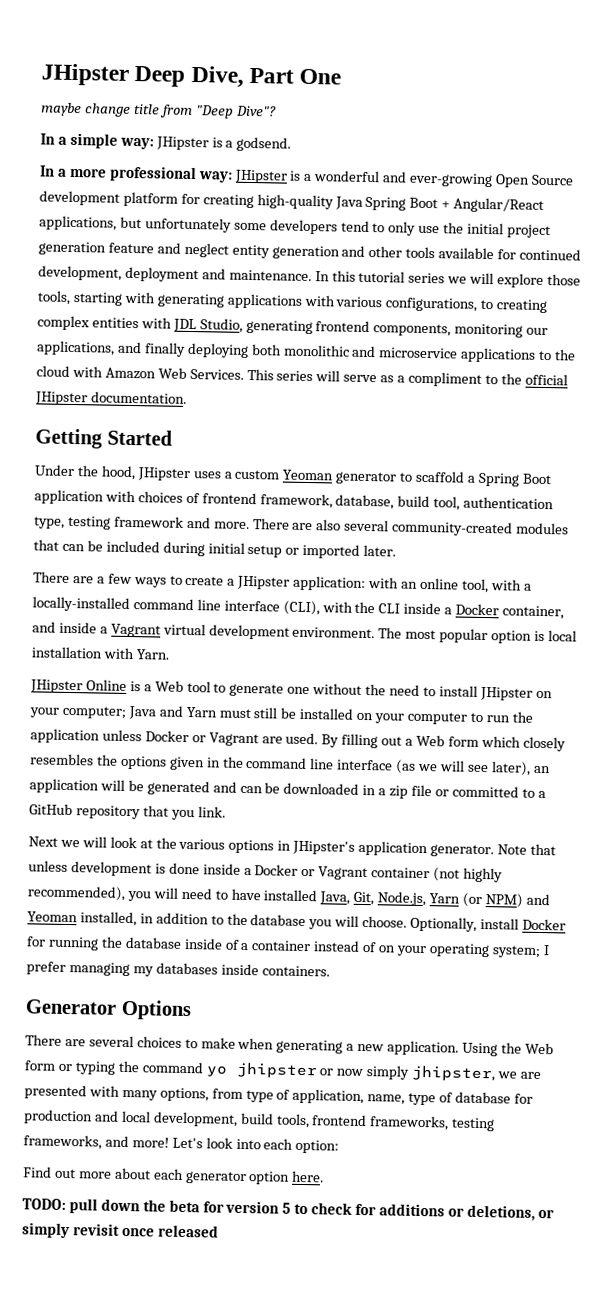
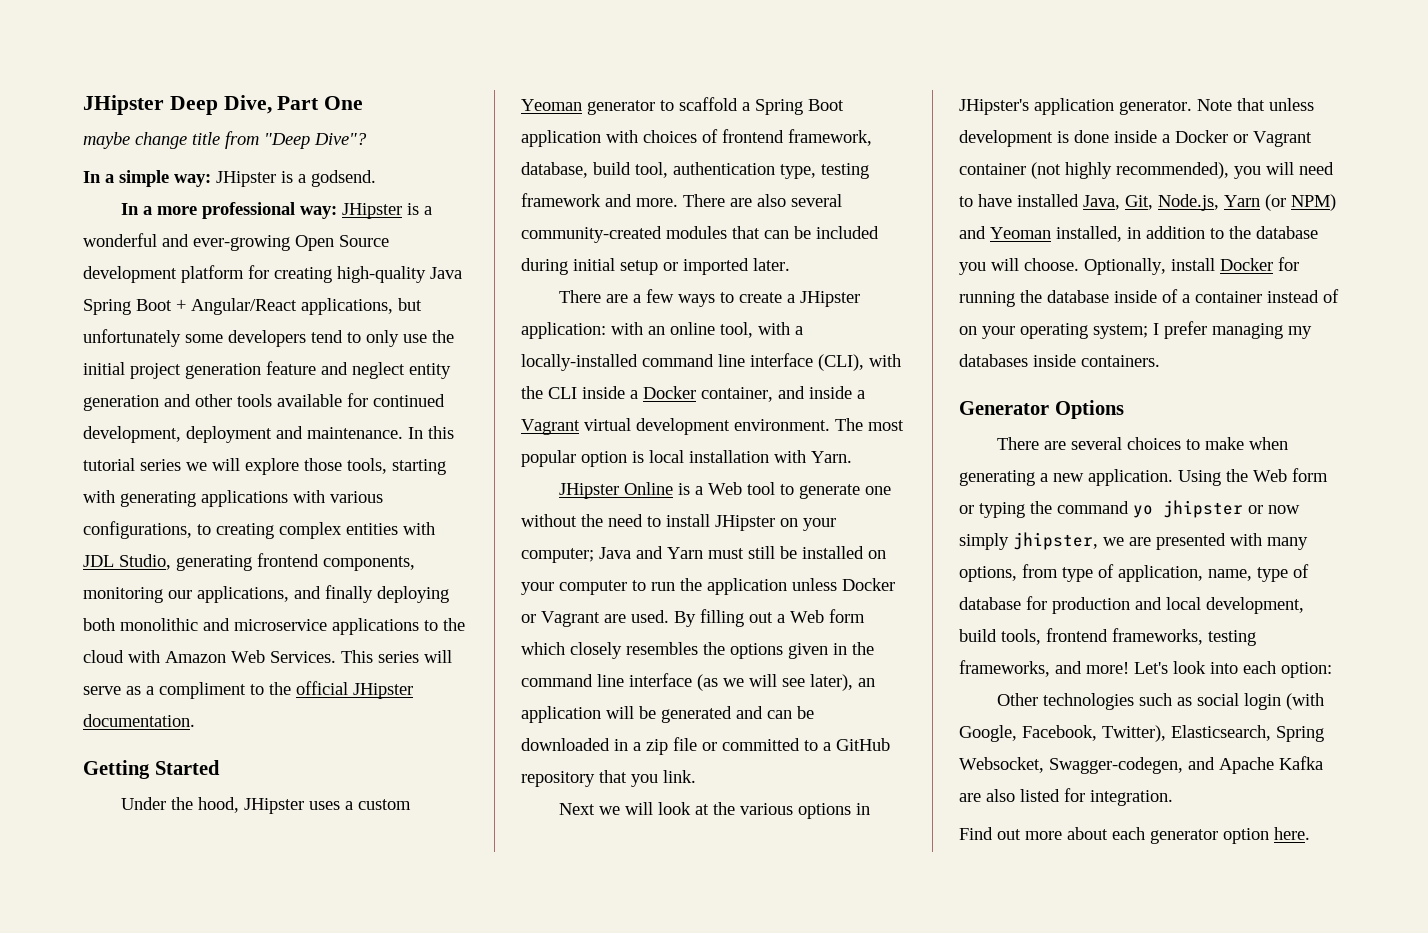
+ Other technologies such as social login (with Google, Facebook, Twitter), Elasticsearch, Spring Websocket, Swagger-codegen, and Apache Kafka are also listed for integration.
- TODO: pull down the beta for version 5 to check for additions or deletions, or simply revisit once released

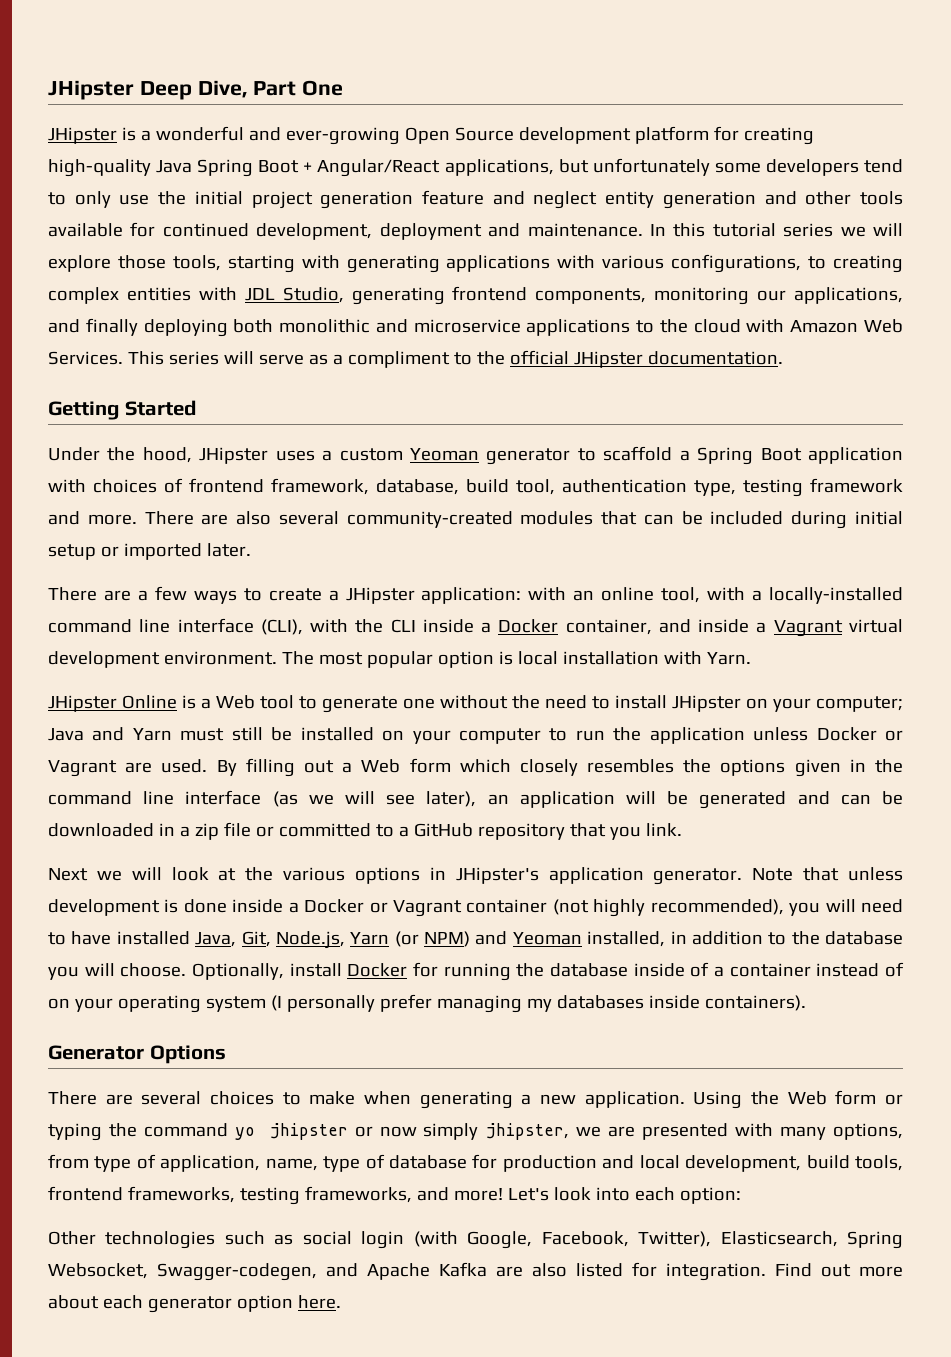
- maybe change title from "Deep Dive"?
- In a simple way: JHipster is a godsend.
- In a more professional way: JHipster is a wonderful and ever-growing Open Source development platform for creating high-quality Java Spring Boot + Angular/React applications, but unfortunately some developers tend to only use the initial project generation feature and neglect entity generation and other tools available for continued development, deployment and maintenance.
+ JHipster is a wonderful and ever-growing Open Source development platform for creating high-quality Java Spring Boot + Angular/React applications, but unfortunately some developers tend to only use the initial project generation feature and neglect entity generation and other tools available for continued development, deployment and maintenance.
- Optionally, install Docker for running the database inside of a container instead of on your operating system; I prefer managing my databases inside containers.
+ Optionally, install Docker for running the database inside of a container instead of on your operating system (I personally prefer managing my databases inside containers).
- Other technologies such as social login (with Google, Facebook, Twitter), Elasticsearch, Spring Websocket, Swagger-codegen, and Apache Kafka are also listed for integration.
- Find out more about each generator option here.
+ Other technologies such as social login (with Google, Facebook, Twitter), Elasticsearch, Spring Websocket, Swagger-codegen, and Apache Kafka are also listed for integration. Find out more about each generator option here.

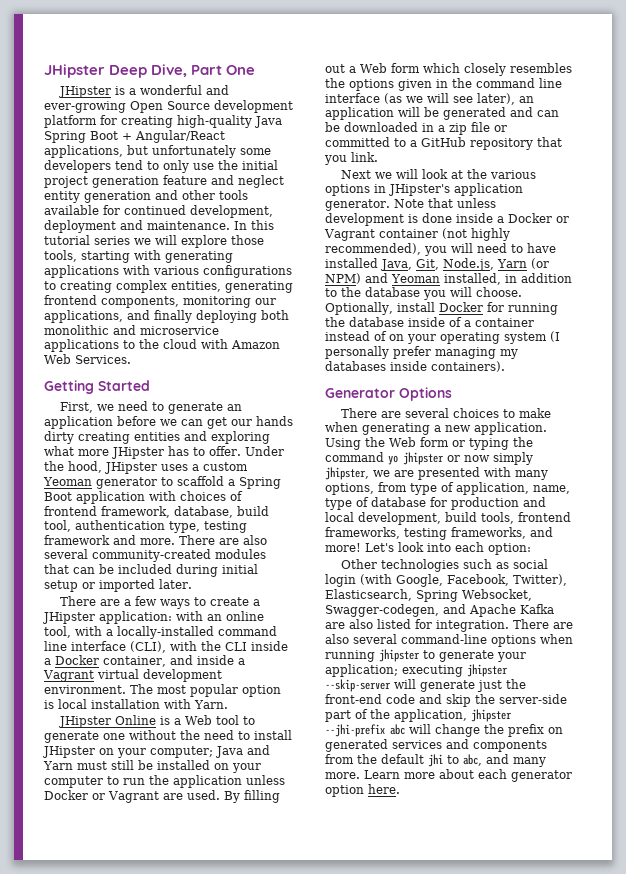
- In this tutorial series we will explore those tools, starting with generating applications with various configurations, to creating complex entities with JDL Studio, generating frontend components, monitoring our applications, and finally deploying both monolithic and microservice applications to the cloud with Amazon Web Services. This series will serve as a compliment to the official JHipster documentation.
+ In this tutorial series we will explore those tools, starting with generating applications with various configurations to creating complex entities, generating frontend components, monitoring our applications, and finally deploying both monolithic and microservice applications to the cloud with Amazon Web Services.
  Getting Started
- Under the hood, JHipster uses a custom Yeoman generator to scaffold a Spring Boot application with choices of frontend framework, database, build tool, authentication type, testing framework and more.
+ First, we need to generate an application before we can get our hands dirty creating entities and exploring what more JHipster has to offer. Under the hood, JHipster uses a custom Yeoman generator to scaffold a Spring Boot application with choices of frontend framework, database, build tool, authentication type, testing framework and more.
- Find out more about each generator option here.
+ There are also several command-line options when running jhipster to generate your application; executing jhipster --skip-server will generate just the front-end code and skip the server-side part of the application, jhipster --jhi-prefix abc will change the prefix on generated services and components from the default jhi to abc, and many more. Learn more about each generator option here.

